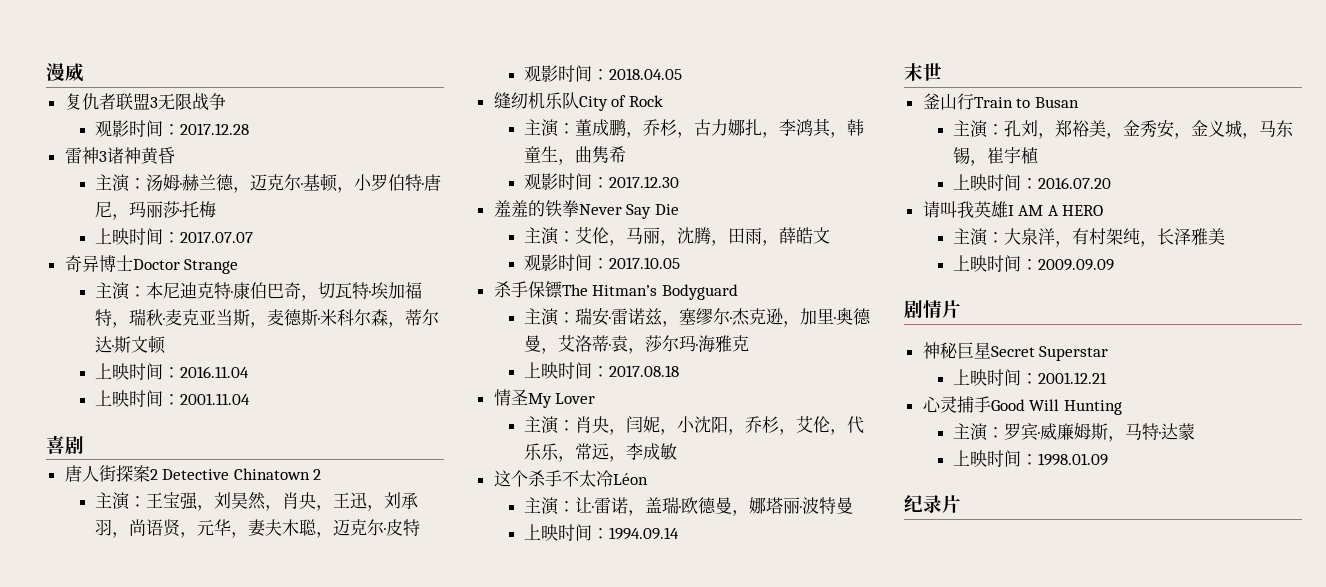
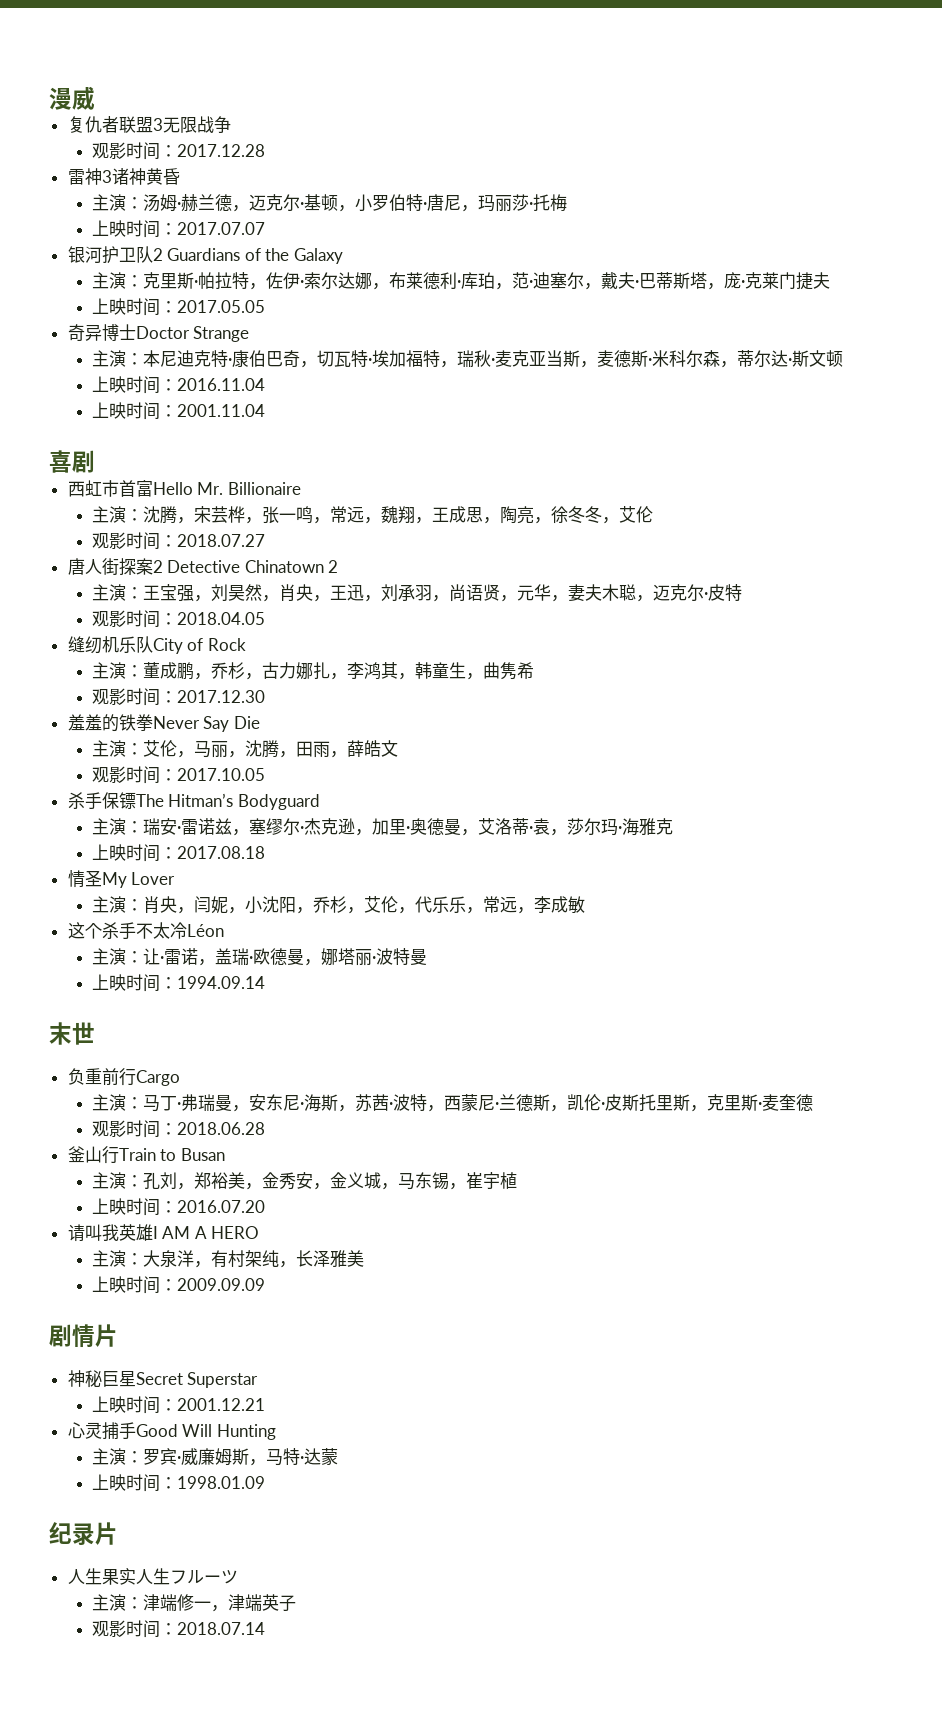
+ 银河护卫队2 Guardians of the Galaxy
+ 主演：克里斯·帕拉特，佐伊·索尔达娜，布莱德利·库珀，范·迪塞尔，戴夫·巴蒂斯塔，庞·克莱门捷夫
+ 上映时间：2017.05.05
+ 西虹市首富Hello Mr. Billionaire
+ 主演：沈腾，宋芸桦，张一鸣，常远，魏翔，王成思，陶亮，徐冬冬，艾伦
+ 观影时间：2018.07.27
+ 负重前行Cargo
+ 主演：马丁·弗瑞曼，安东尼·海斯，苏茜·波特，西蒙尼·兰德斯，凯伦·皮斯托里斯，克里斯·麦奎德
+ 观影时间：2018.06.28
+ 人生果实人生フルーツ
+ 主演：津端修一，津端英子
+ 观影时间：2018.07.14

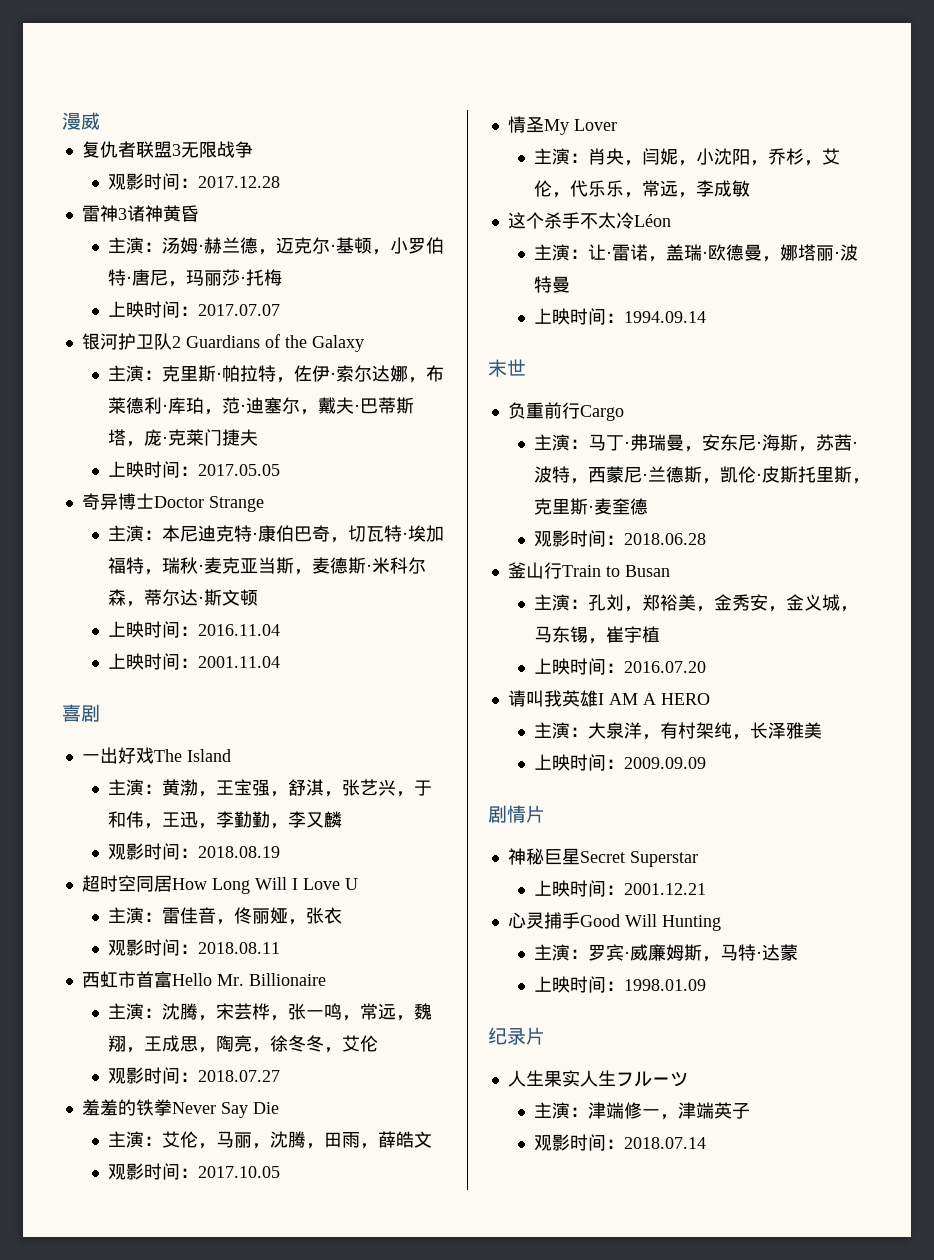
+ 一出好戏The Island
+ 主演：黄渤，王宝强，舒淇，张艺兴，于和伟，王迅，李勤勤，李又麟
+ 观影时间：2018.08.19
+ 超时空同居How Long Will I Love U
+ 主演：雷佳音，佟丽娅，张衣
+ 观影时间：2018.08.11
- 唐人街探案2 Detective Chinatown 2
- 主演：王宝强，刘昊然，肖央，王迅，刘承羽，尚语贤，元华，妻夫木聪，迈克尔·皮特
- 观影时间：2018.04.05
- 缝纫机乐队City of Rock
- 主演：董成鹏，乔杉，古力娜扎，李鸿其，韩童生，曲隽希
- 观影时间：2017.12.30
- 杀手保镖The Hitman’s Bodyguard
- 主演：瑞安·雷诺兹，塞缪尔·杰克逊，加里·奥德曼，艾洛蒂·袁，莎尔玛·海雅克
- 上映时间：2017.08.18

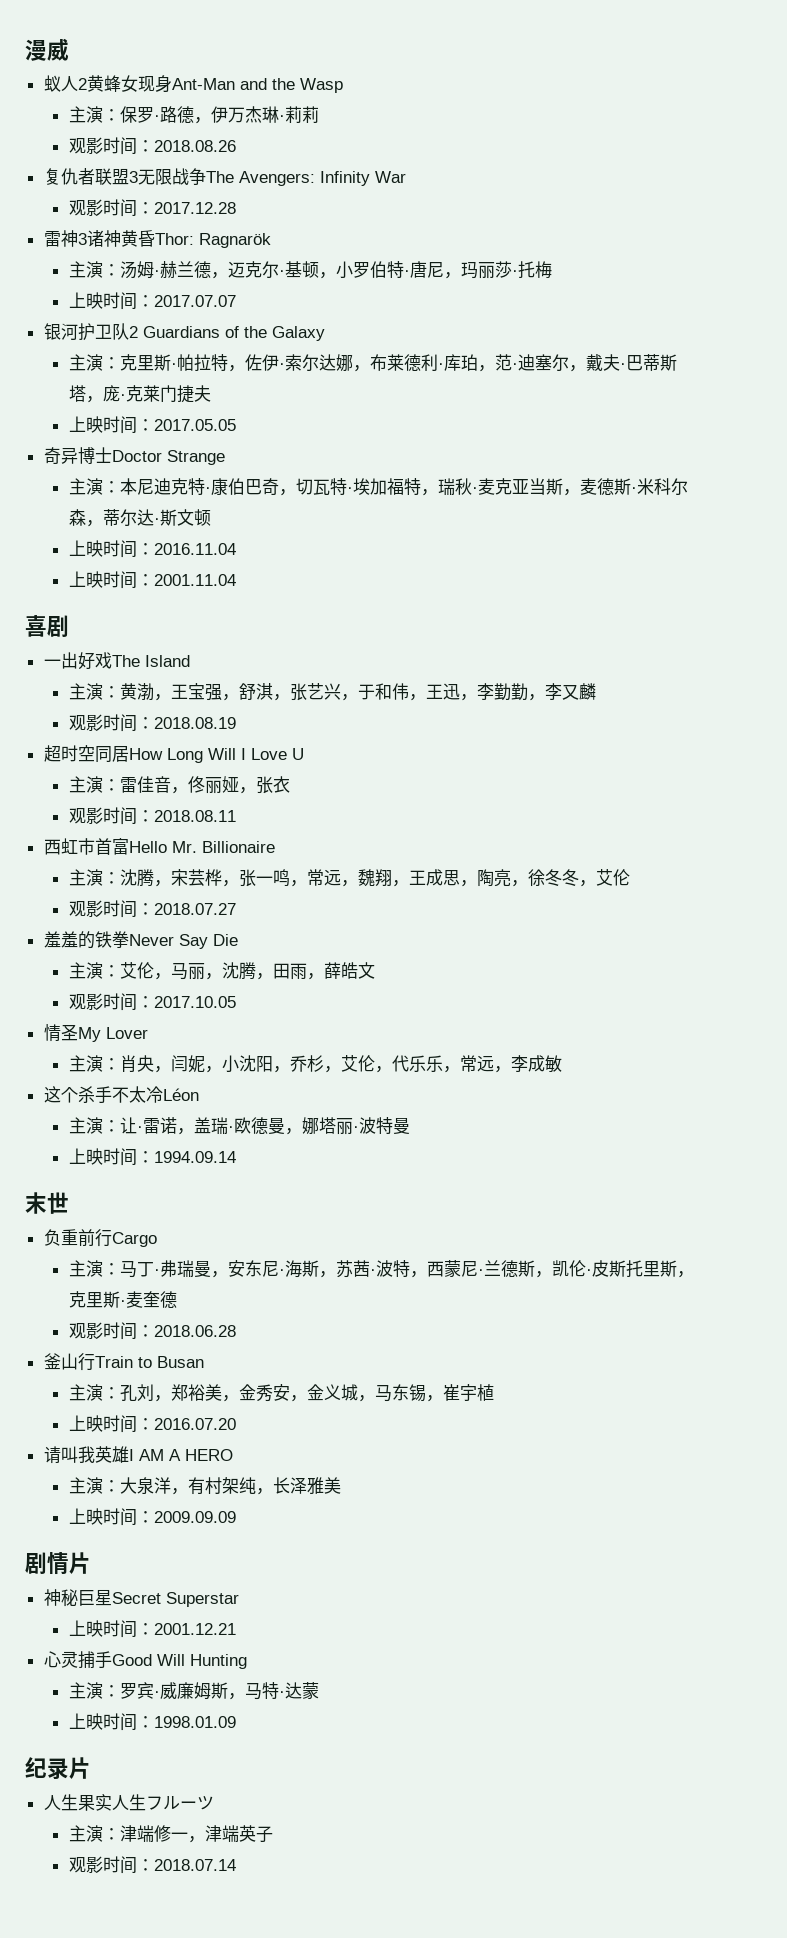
+ 蚁人2黄蜂女现身Ant-Man and the Wasp
+ 主演：保罗·路德，伊万杰琳·莉莉
+ 观影时间：2018.08.26
- 复仇者联盟3无限战争
+ 复仇者联盟3无限战争The Avengers: Infinity War
- 雷神3诸神黄昏
+ 雷神3诸神黄昏Thor: Ragnarök

